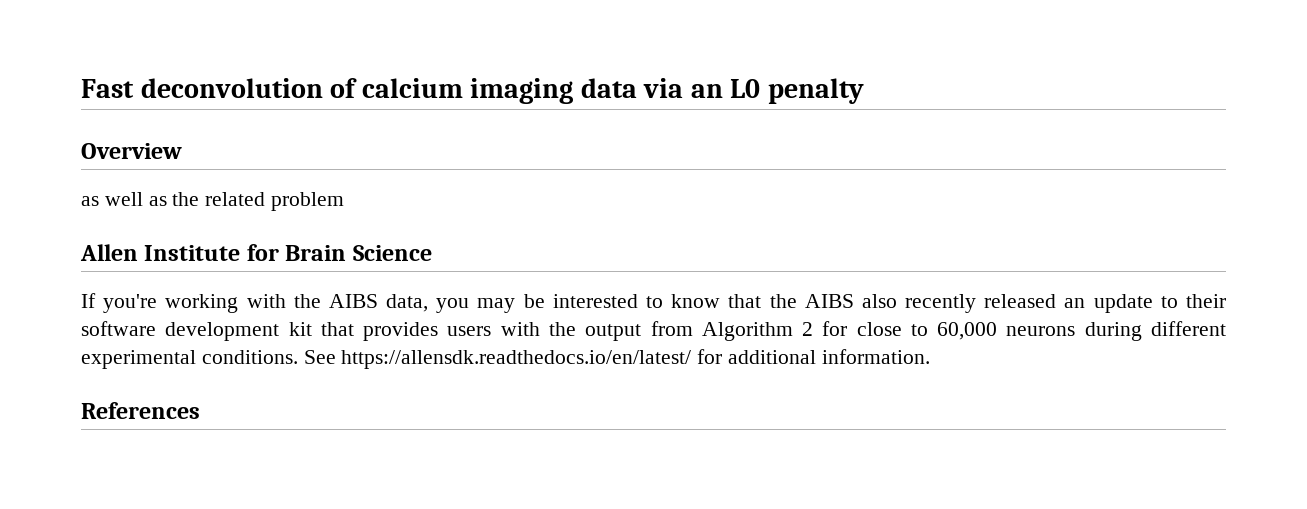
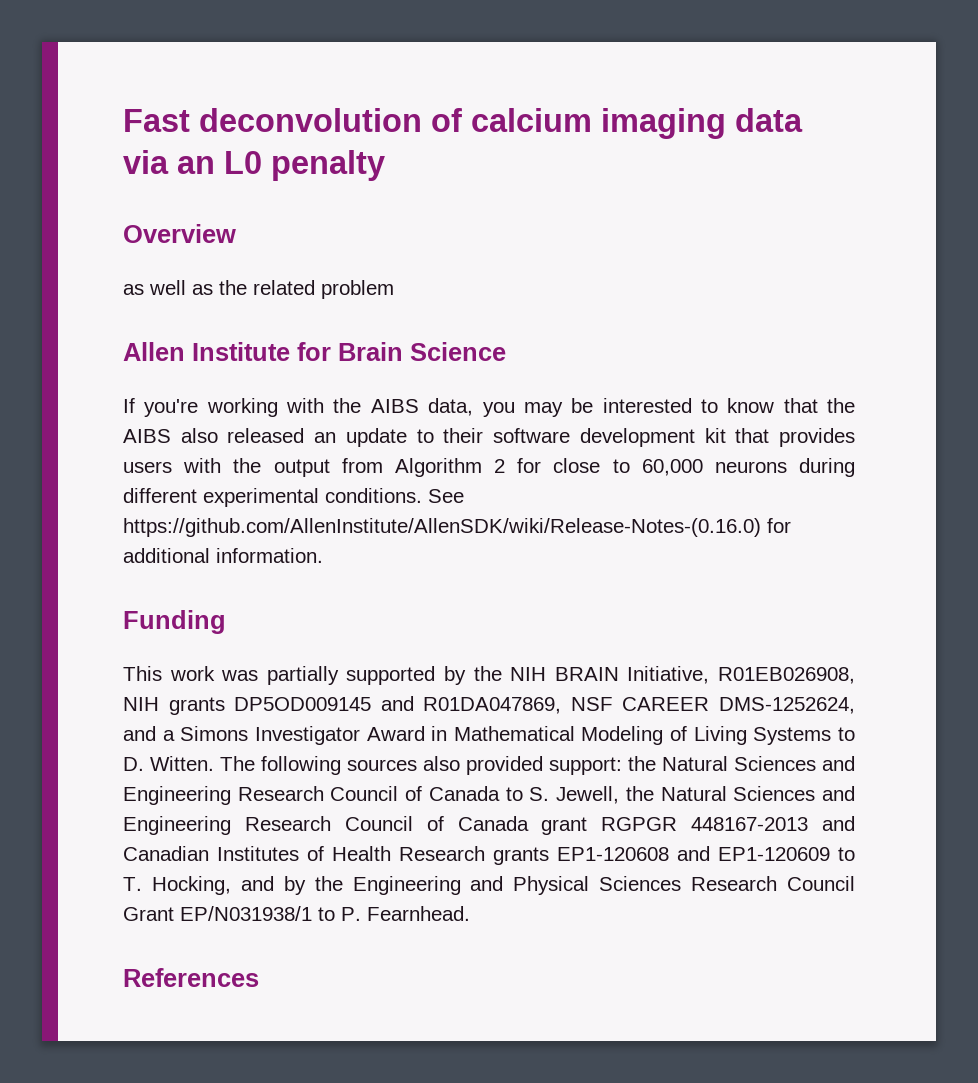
- If you're working with the AIBS data, you may be interested to know that the AIBS also recently released an update to their software development kit that provides users with the output from Algorithm 2 for close to 60,000 neurons during different experimental conditions.
+ If you're working with the AIBS data, you may be interested to know that the AIBS also released an update to their software development kit that provides users with the output from Algorithm 2 for close to 60,000 neurons during different experimental conditions.
- See https://allensdk.readthedocs.io/en/latest/ for additional information.
+ See https://github.com/AllenInstitute/AllenSDK/wiki/Release-Notes-(0.16.0) for additional information.
+ Funding
+ This work was partially supported by the NIH BRAIN Initiative, R01EB026908, NIH grants DP5OD009145 and R01DA047869, NSF CAREER DMS-1252624, and a Simons Investigator Award in Mathematical Modeling of Living Systems to D. Witten. The following sources also provided support: the Natural Sciences and Engineering Research Council of Canada to S. Jewell, the Natural Sciences and Engineering Research Council of Canada grant RGPGR 448167-2013 and Canadian Institutes of Health Research grants EP1-120608 and EP1-120609 to T. Hocking, and by the Engineering and Physical Sciences Research Council Grant EP/N031938/1 to P. Fearnhead.

